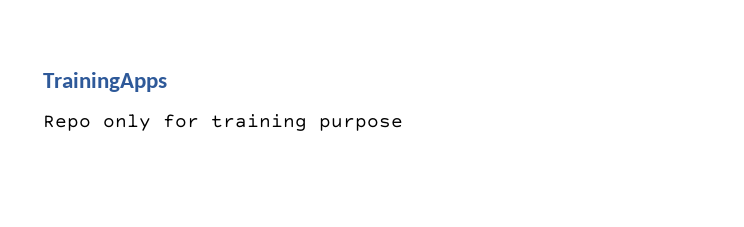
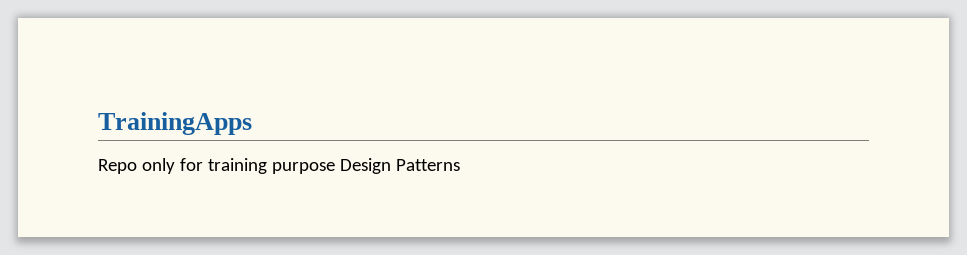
- Repo only for training purpose
+ Repo only for training purpose Design Patterns

